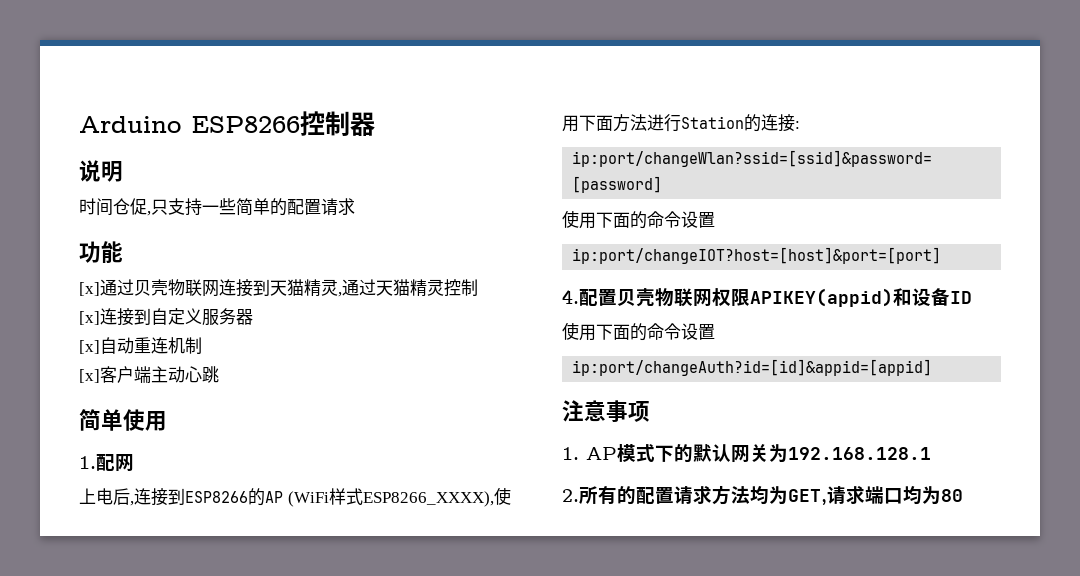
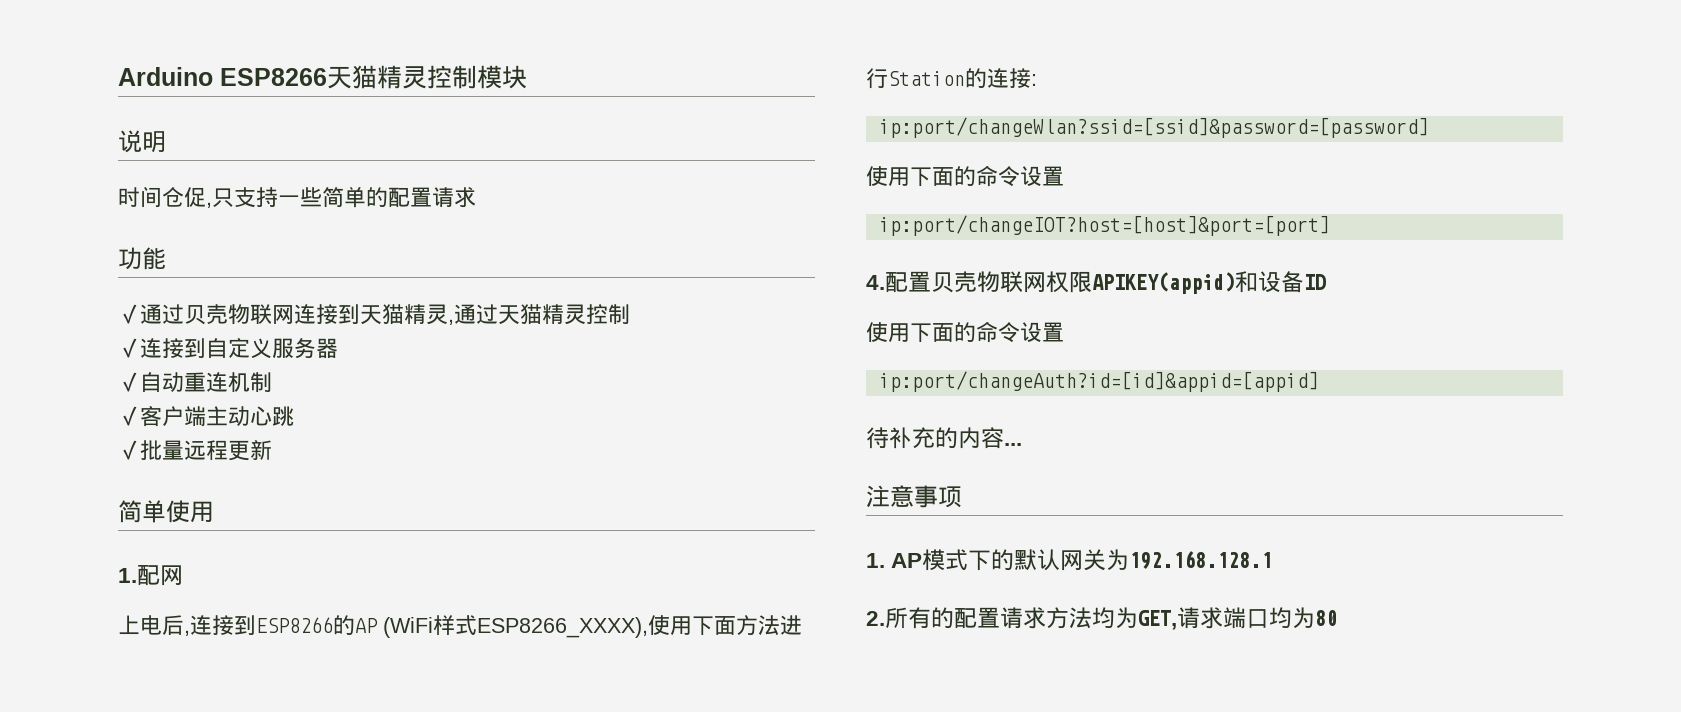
- Arduino ESP8266控制器
+ Arduino ESP8266天猫精灵控制模块
- [x]通过贝壳物联网连接到天猫精灵,通过天猫精灵控制
+ ✓通过贝壳物联网连接到天猫精灵,通过天猫精灵控制
- [x]连接到自定义服务器
+ ✓连接到自定义服务器
- [x]自动重连机制
+ ✓自动重连机制
- [x]客户端主动心跳
+ ✓客户端主动心跳
+ ✓批量远程更新
+ 待补充的内容...

